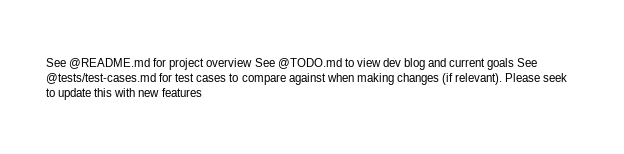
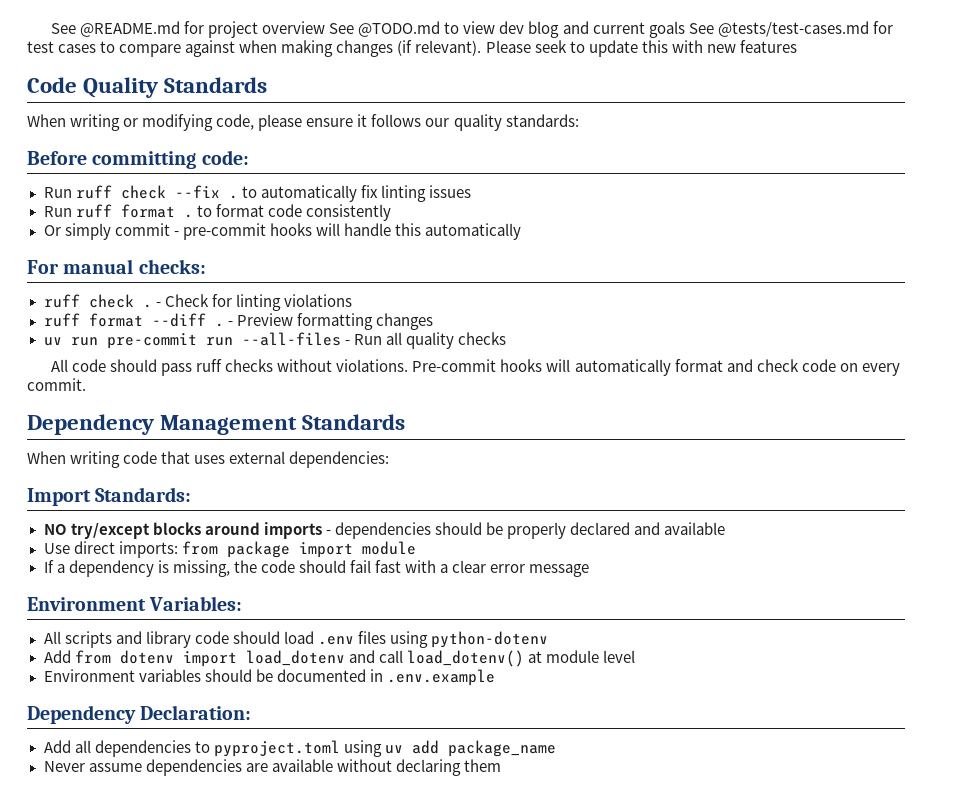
+ Code Quality Standards
+ When writing or modifying code, please ensure it follows our quality standards:
+ Before committing code:
+ Run ruff check --fix . to automatically fix linting issues
+ Run ruff format . to format code consistently
+ Or simply commit - pre-commit hooks will handle this automatically
+ For manual checks:
+ ruff check . - Check for linting violations
+ ruff format --diff . - Preview formatting changes
+ uv run pre-commit run --all-files - Run all quality checks
+ All code should pass ruff checks without violations. Pre-commit hooks will automatically format and check code on every commit.
+ Dependency Management Standards
+ When writing code that uses external dependencies:
+ Import Standards:
+ NO try/except blocks around imports - dependencies should be properly declared and available
+ Use direct imports: from package import module
+ If a dependency is missing, the code should fail fast with a clear error message
+ Environment Variables:
+ All scripts and library code should load .env files using python-dotenv
+ Add from dotenv import load_dotenv and call load_dotenv() at module level
+ Environment variables should be documented in .env.example
+ Dependency Declaration:
+ Add all dependencies to pyproject.toml using uv add package_name
+ Never assume dependencies are available without declaring them

